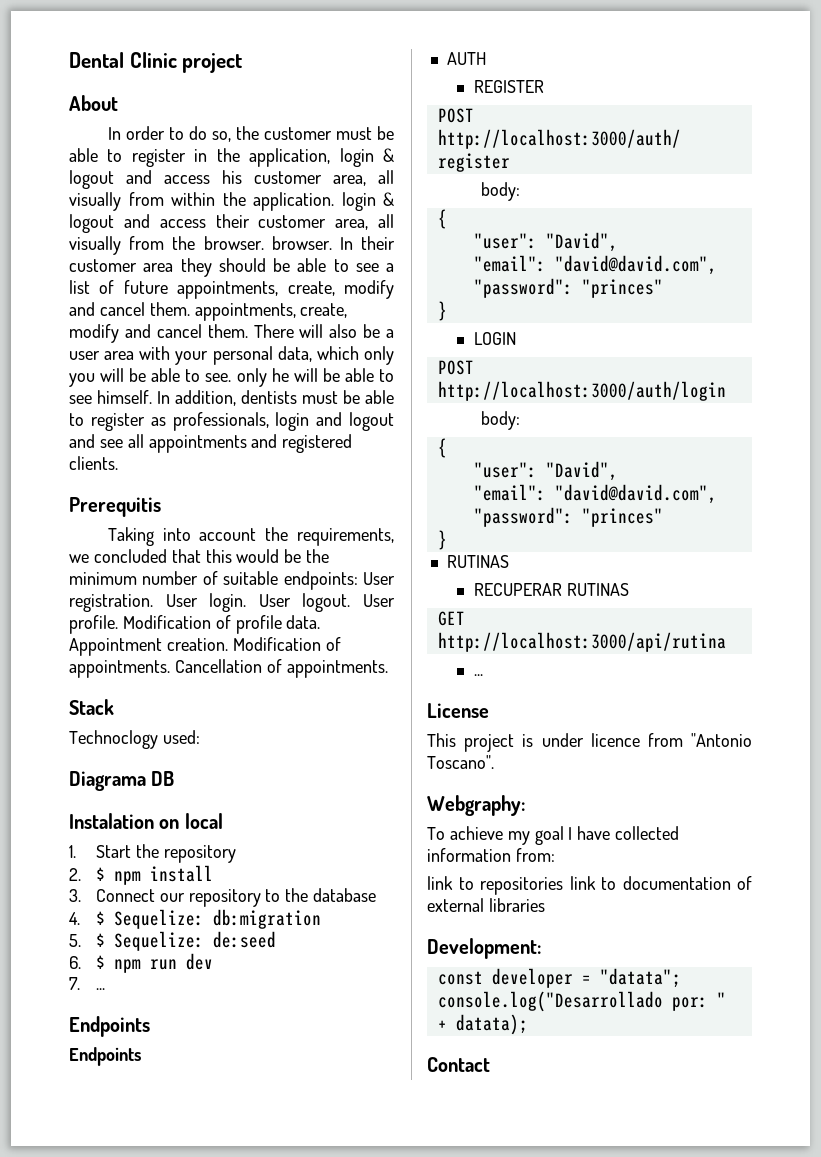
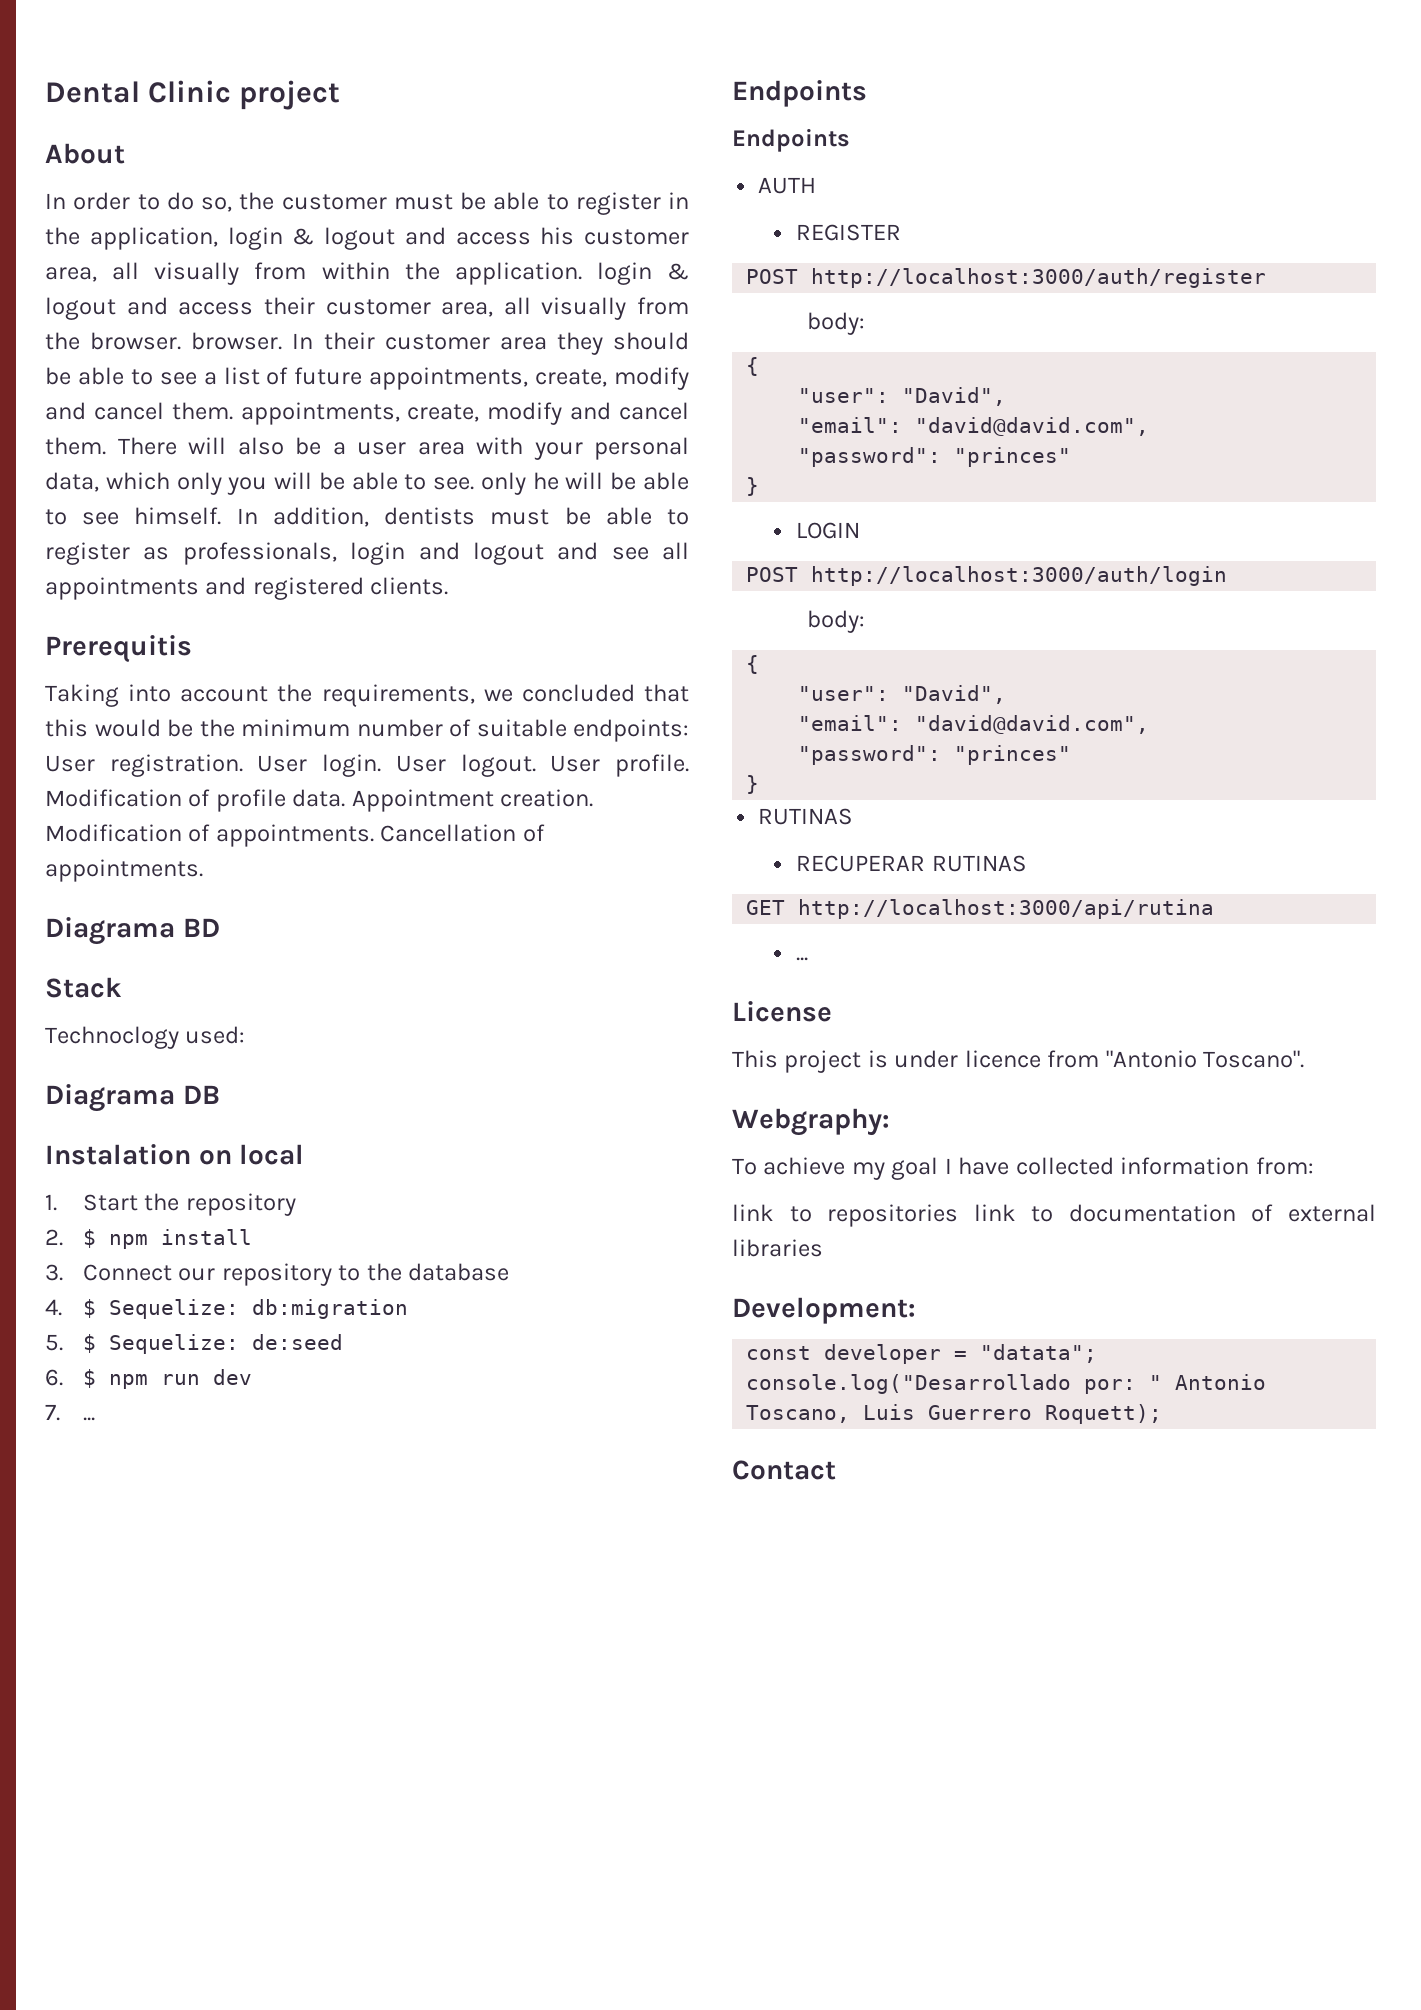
+ Diagrama BD
- console.log("Desarrollado por: " + datata);
+ console.log("Desarrollado por: " Antonio Toscano, Luis Guerrero Roquett);

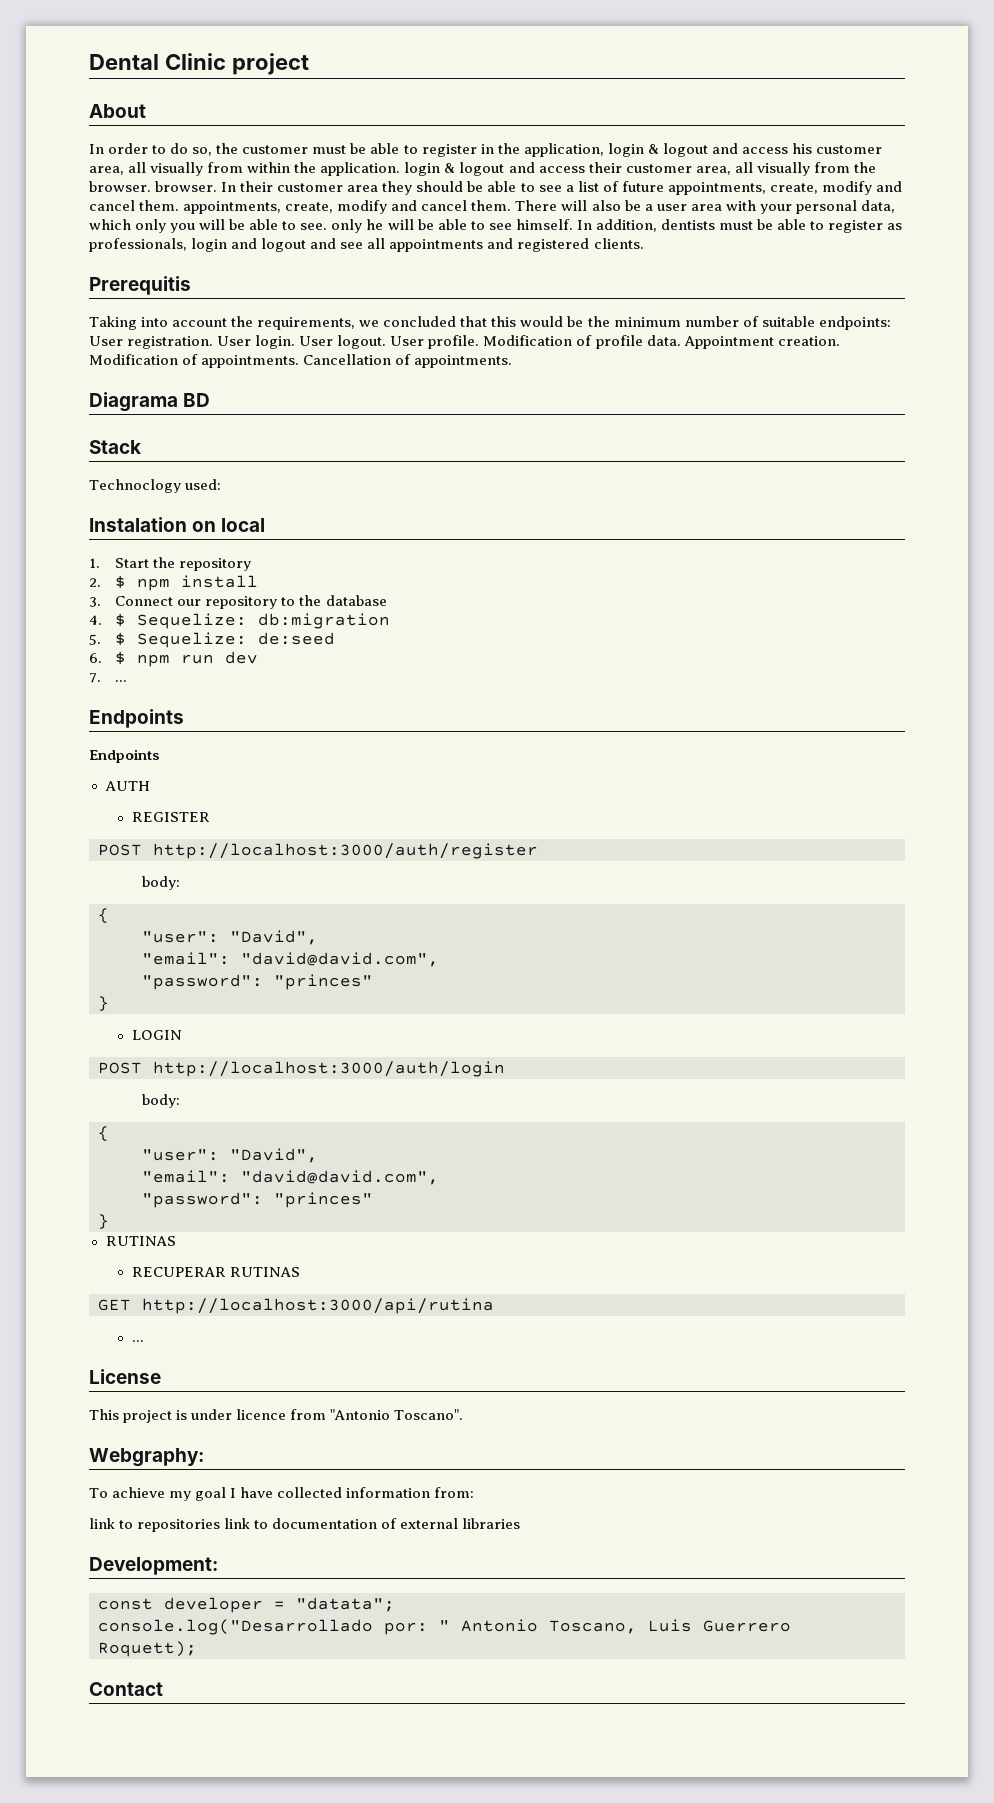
- Diagrama DB

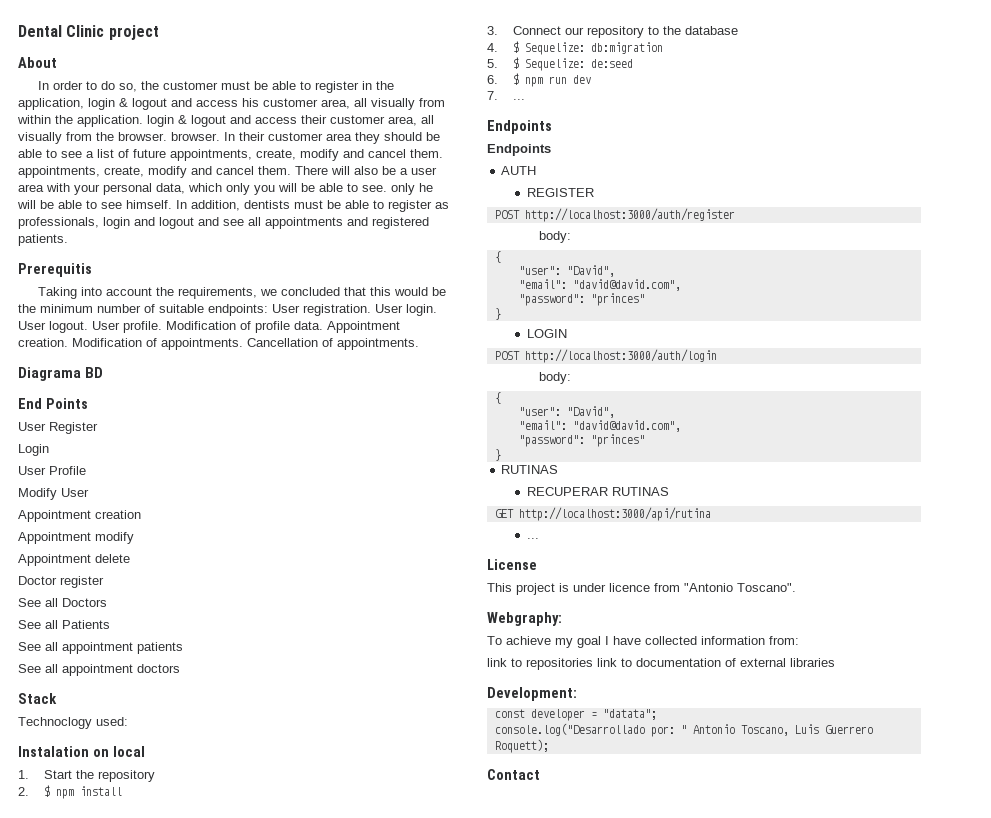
- In addition, dentists must be able to register as professionals, login and logout and see all appointments and registered clients.
+ In addition, dentists must be able to register as professionals, login and logout and see all appointments and registered patients.
+ End Points
+ User Register
+ Login
+ User Profile
+ Modify User
+ Appointment creation
+ Appointment modify
+ Appointment delete
+ Doctor register
+ See all Doctors
+ See all Patients
+ See all appointment patients
+ See all appointment doctors

